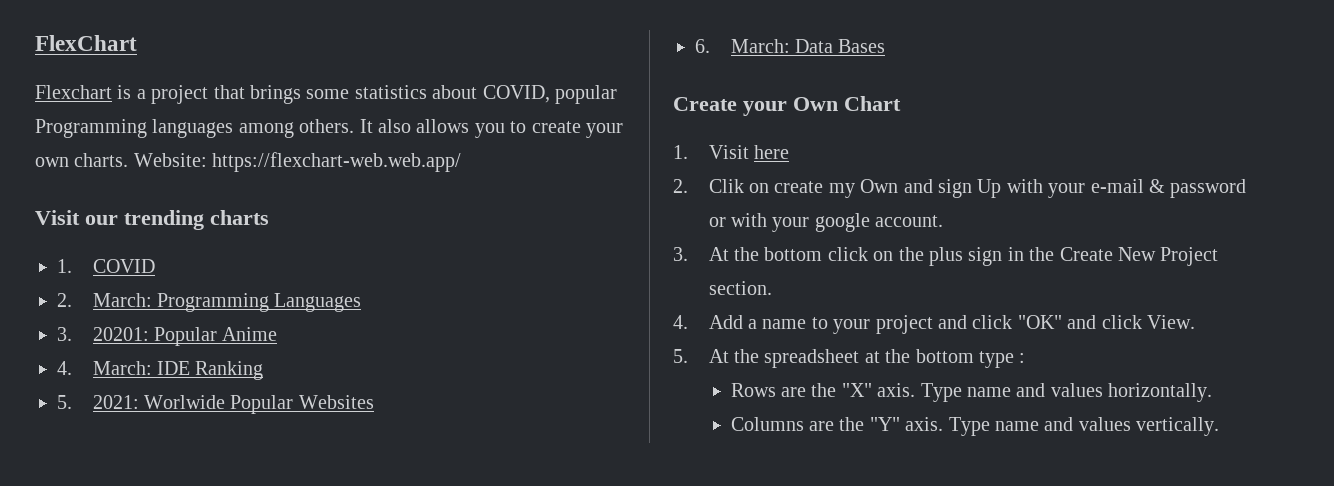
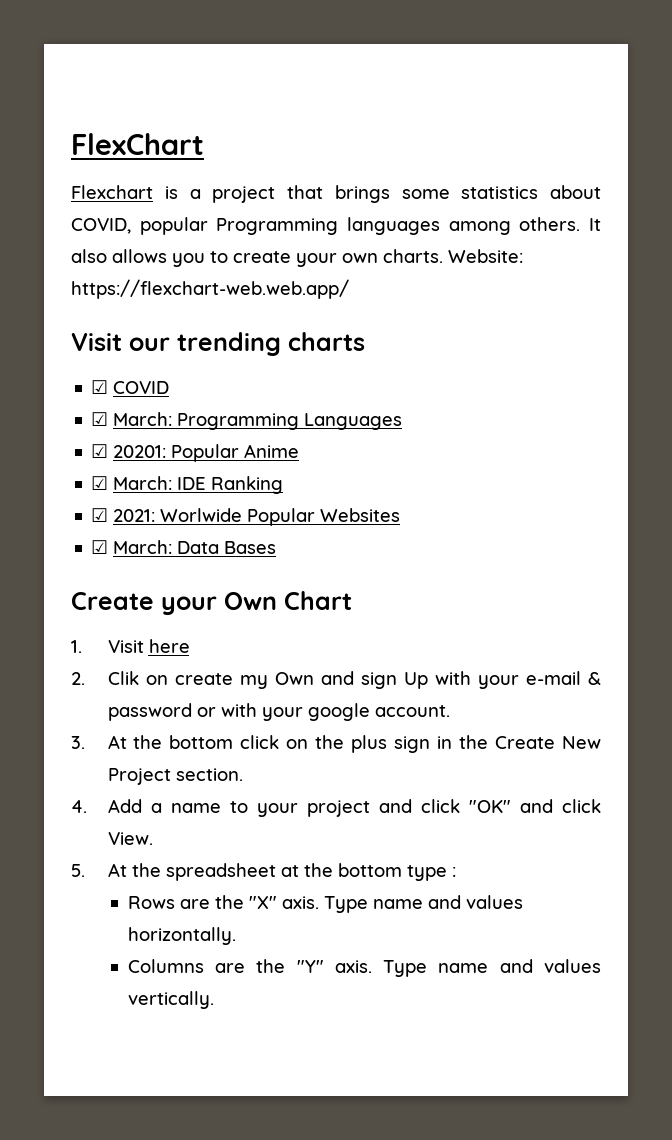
- 1. COVID
+ ☑ COVID
- 2. March: Programming Languages
+ ☑ March: Programming Languages
- 3. 20201: Popular Anime
+ ☑ 20201: Popular Anime
- 4. March: IDE Ranking
+ ☑ March: IDE Ranking
- 5. 2021: Worlwide Popular Websites
+ ☑ 2021: Worlwide Popular Websites
- 6. March: Data Bases
+ ☑ March: Data Bases

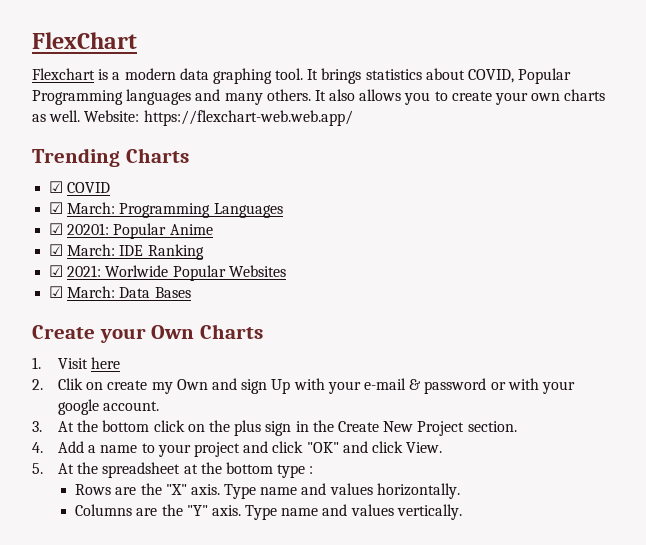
- Flexchart is a project that brings some statistics about COVID, popular Programming languages among others.
+ Flexchart is a modern data graphing tool. It brings statistics about COVID, Popular Programming languages and many others.
- It also allows you to create your own charts.
+ It also allows you to create your own charts as well.
- Visit our trending charts
+ Trending Charts
- Create your Own Chart
+ Create your Own Charts

